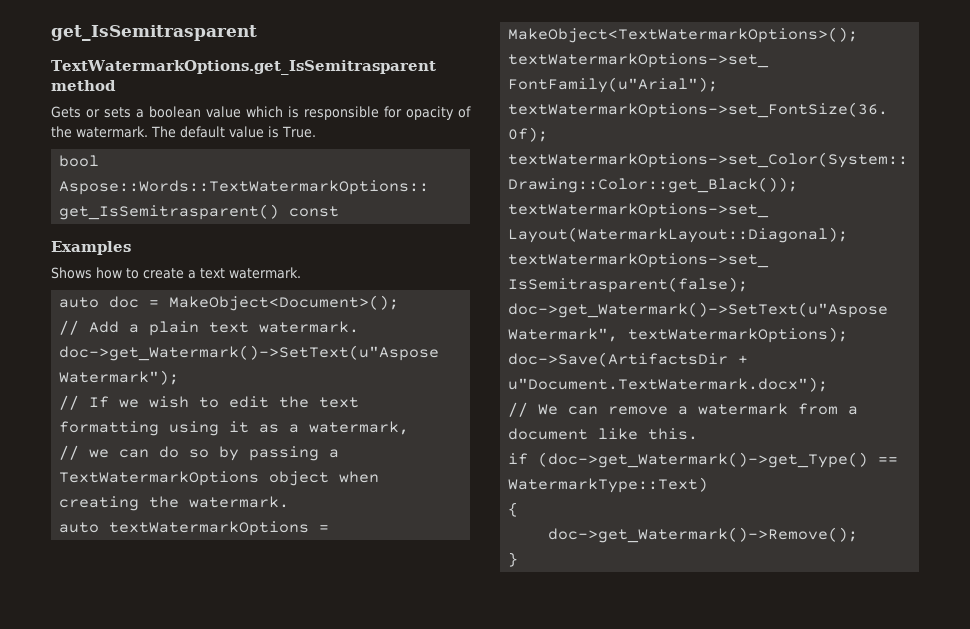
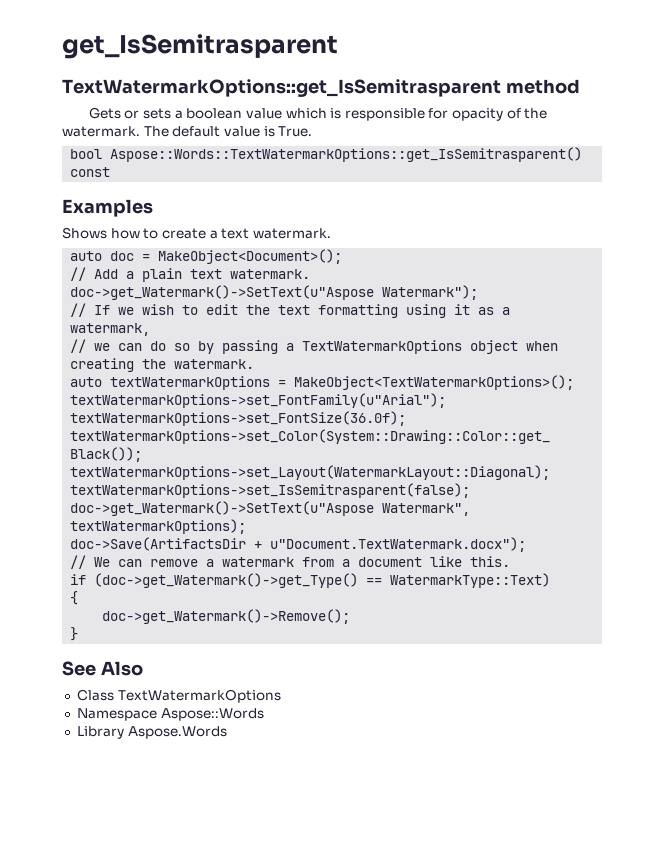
- TextWatermarkOptions.get_IsSemitrasparent method
+ TextWatermarkOptions::get_IsSemitrasparent method
+ See Also
+ Class TextWatermarkOptions
+ Namespace Aspose::Words
+ Library Aspose.Words

